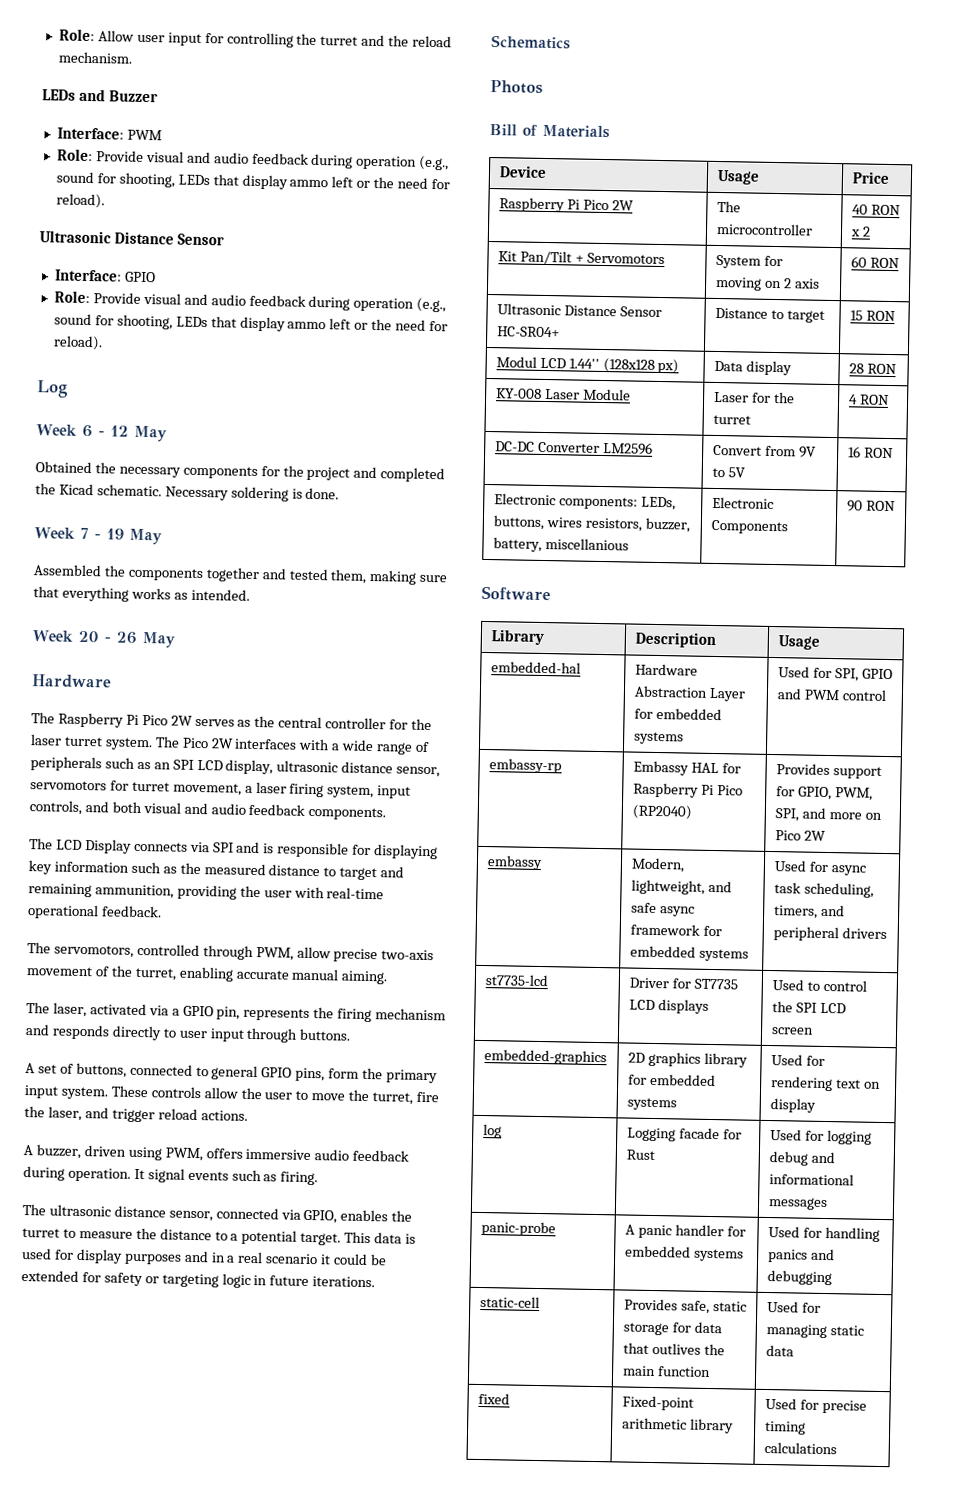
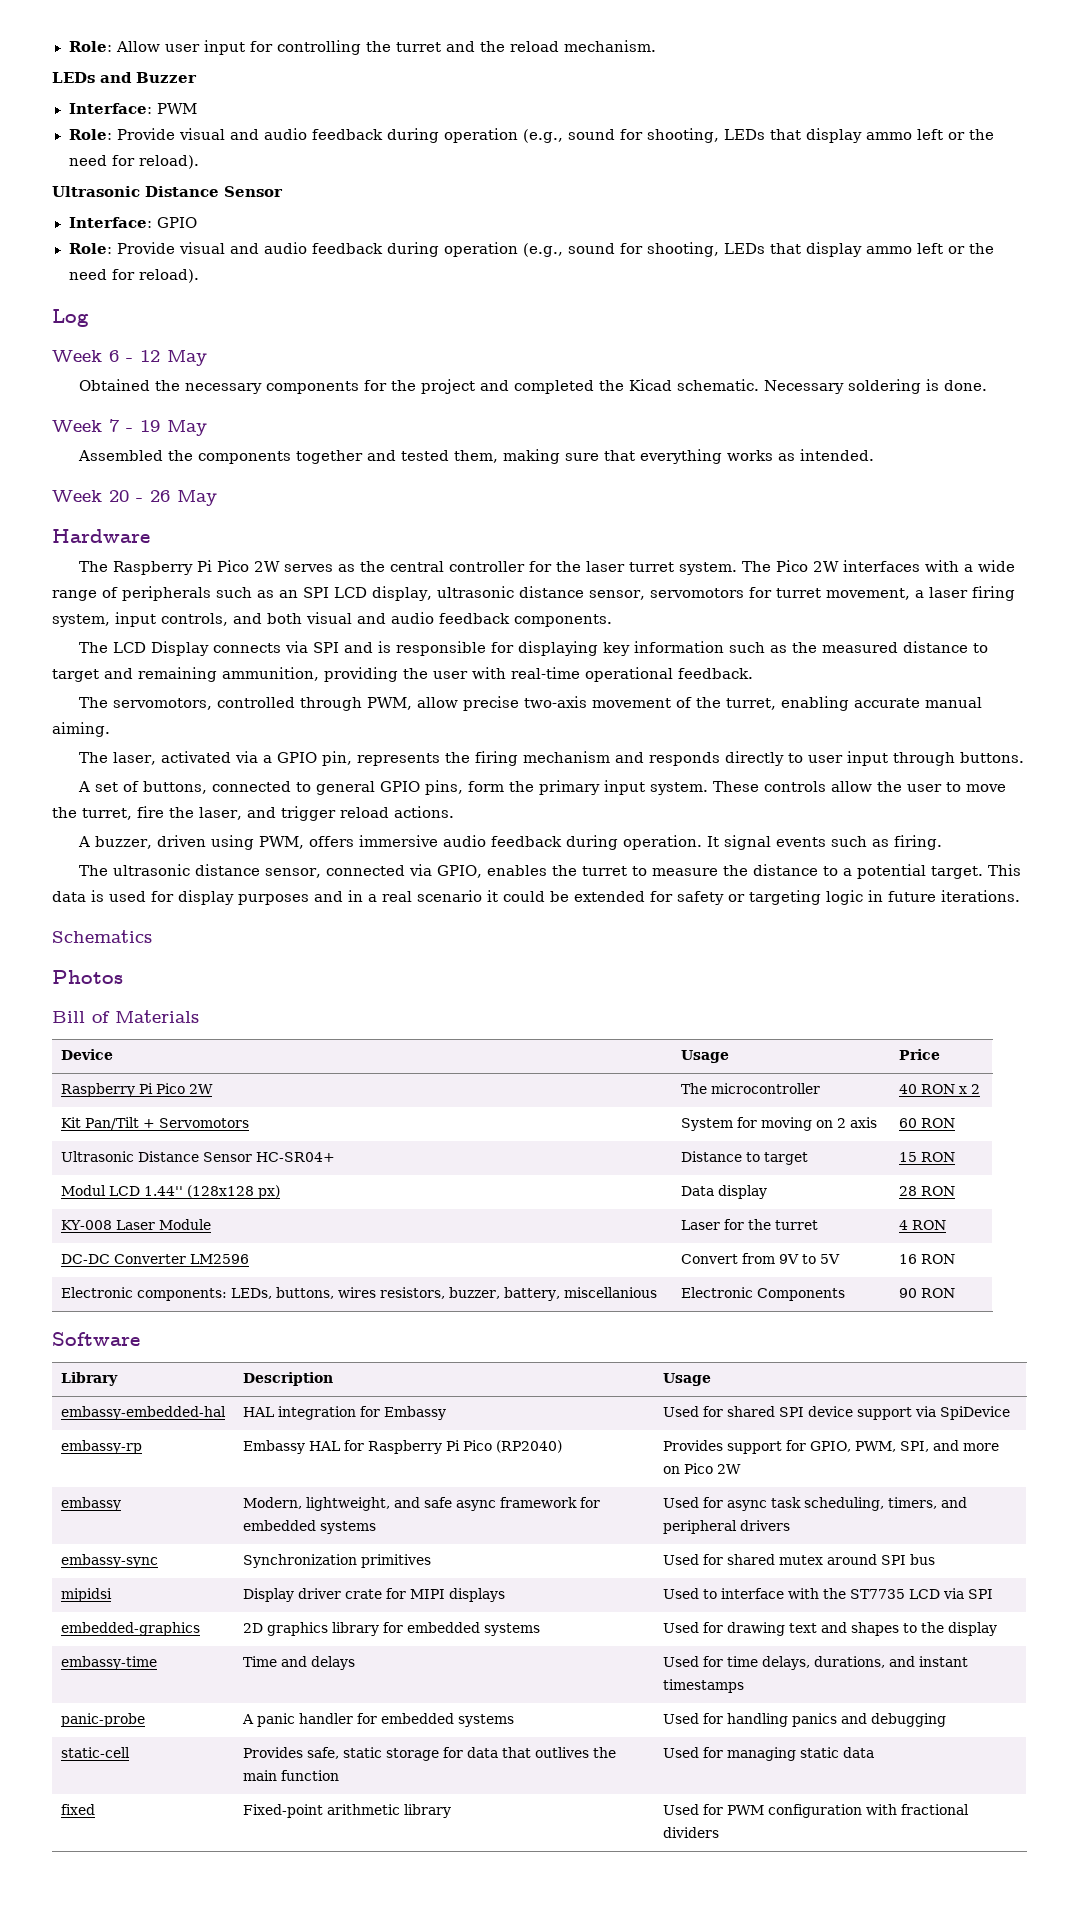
- embedded-hal | Hardware Abstraction Layer for embedded systems | Used for SPI, GPIO and PWM control
+ embassy-embedded-hal | HAL integration for Embassy | Used for shared SPI device support via SpiDevice
- st7735-lcd | Driver for ST7735 LCD displays | Used to control the SPI LCD screen
+ embassy-sync | Synchronization primitives | Used for shared mutex around SPI bus
+ mipidsi | Display driver crate for MIPI displays | Used to interface with the ST7735 LCD via SPI
- embedded-graphics | 2D graphics library for embedded systems | Used for rendering text on display
- log | Logging facade for Rust | Used for logging debug and informational messages
+ embedded-graphics | 2D graphics library for embedded systems | Used for drawing text and shapes to the display
+ embassy-time | Time and delays | Used for time delays, durations, and instant timestamps
- fixed | Fixed-point arithmetic library | Used for precise timing calculations
+ fixed | Fixed-point arithmetic library | Used for PWM configuration with fractional dividers

